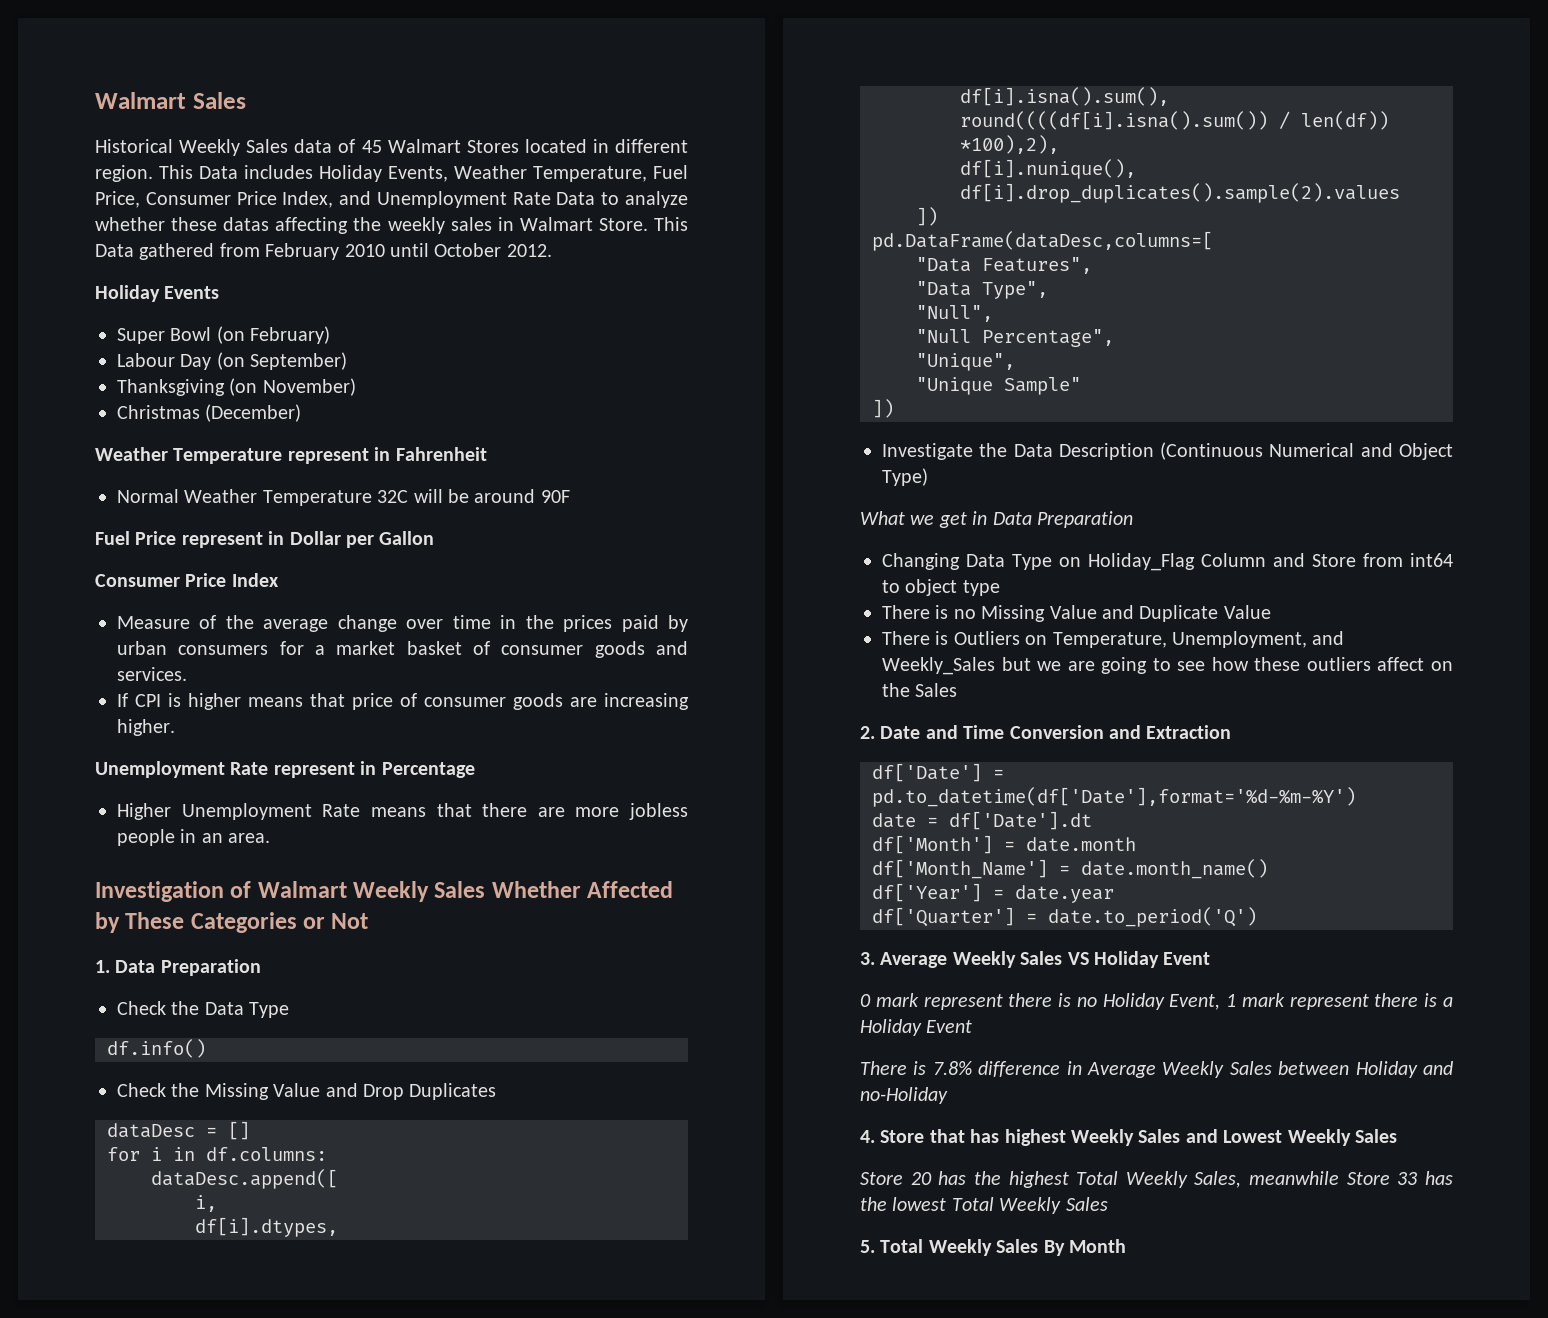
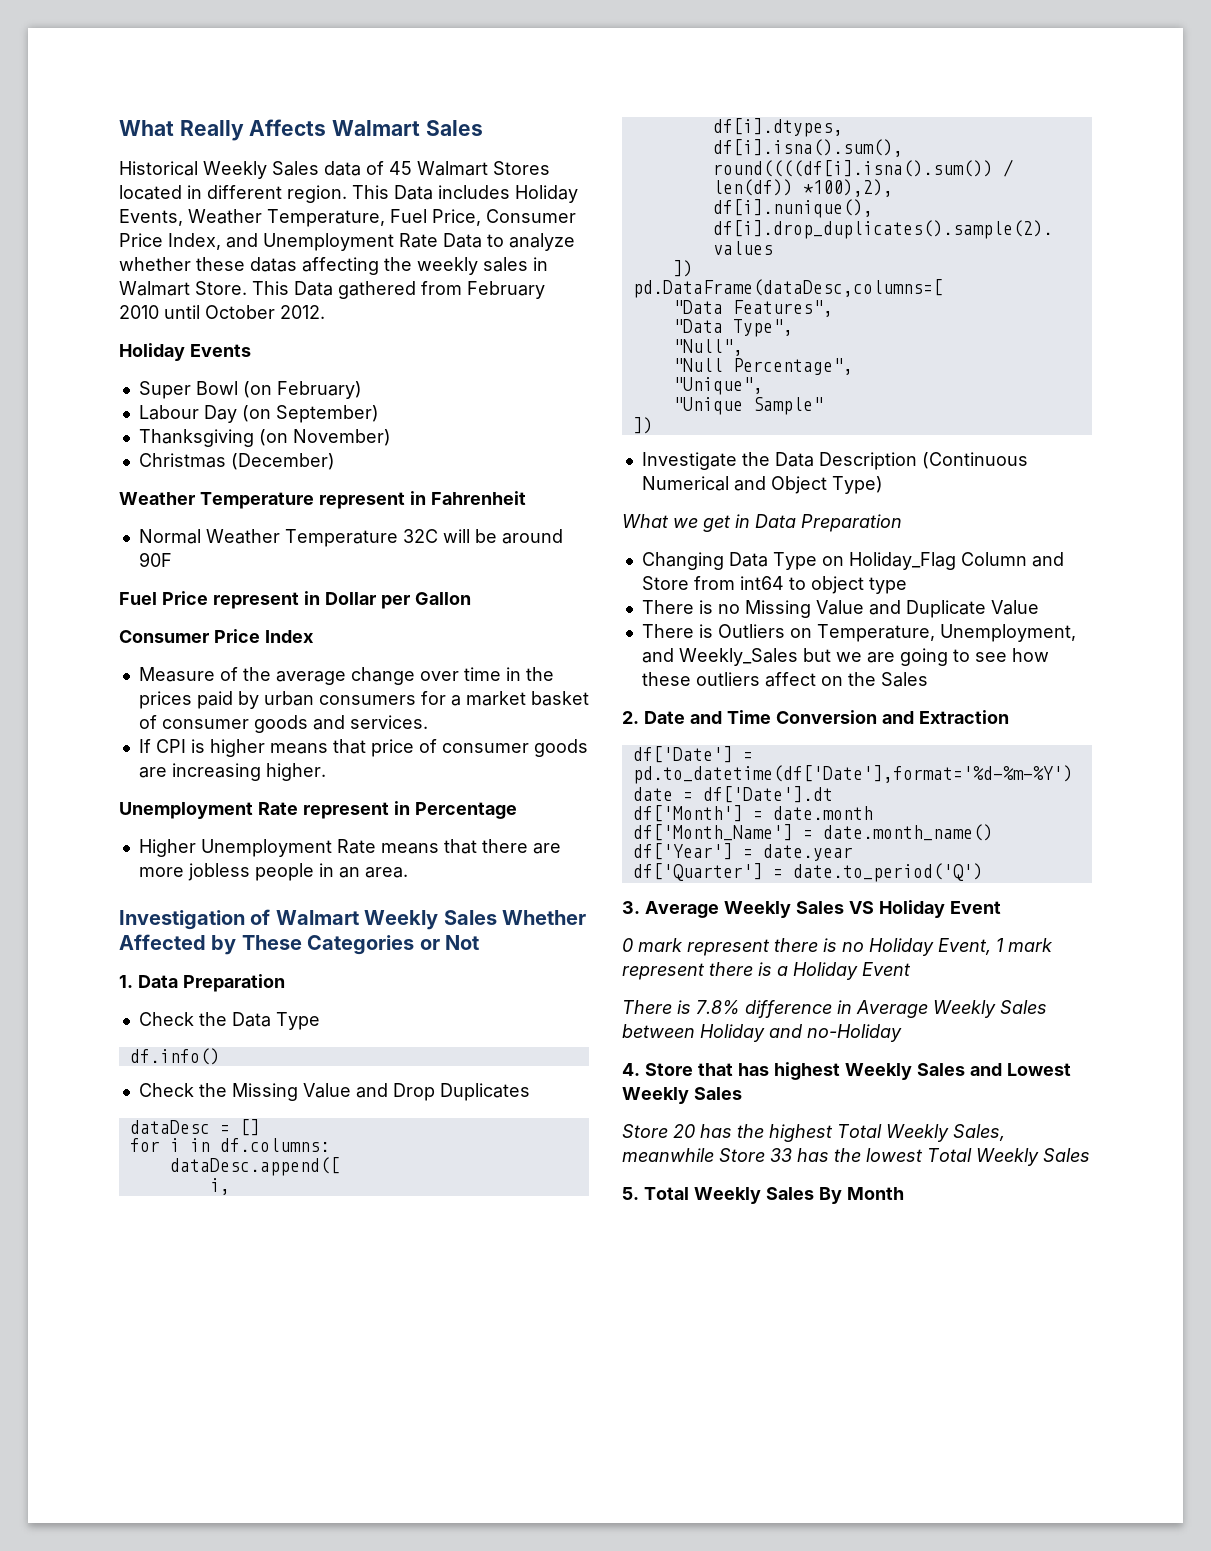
- Walmart Sales
+ What Really Affects Walmart Sales

